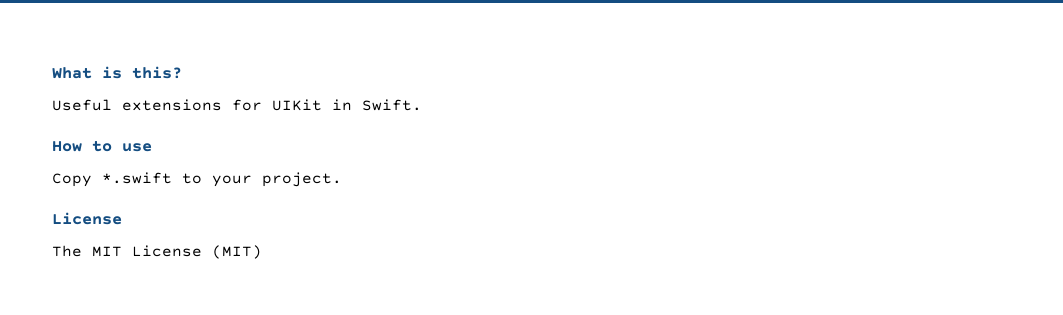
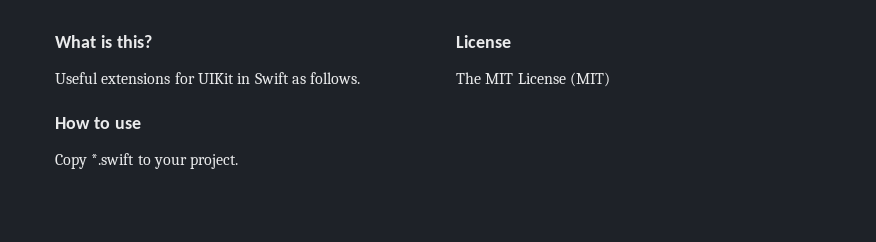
- Useful extensions for UIKit in Swift.
+ Useful extensions for UIKit in Swift as follows.

